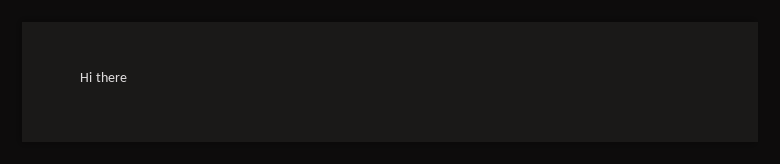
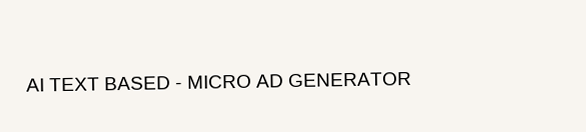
- Hi there
+ AI TEXT BASED - MICRO AD GENERATOR

